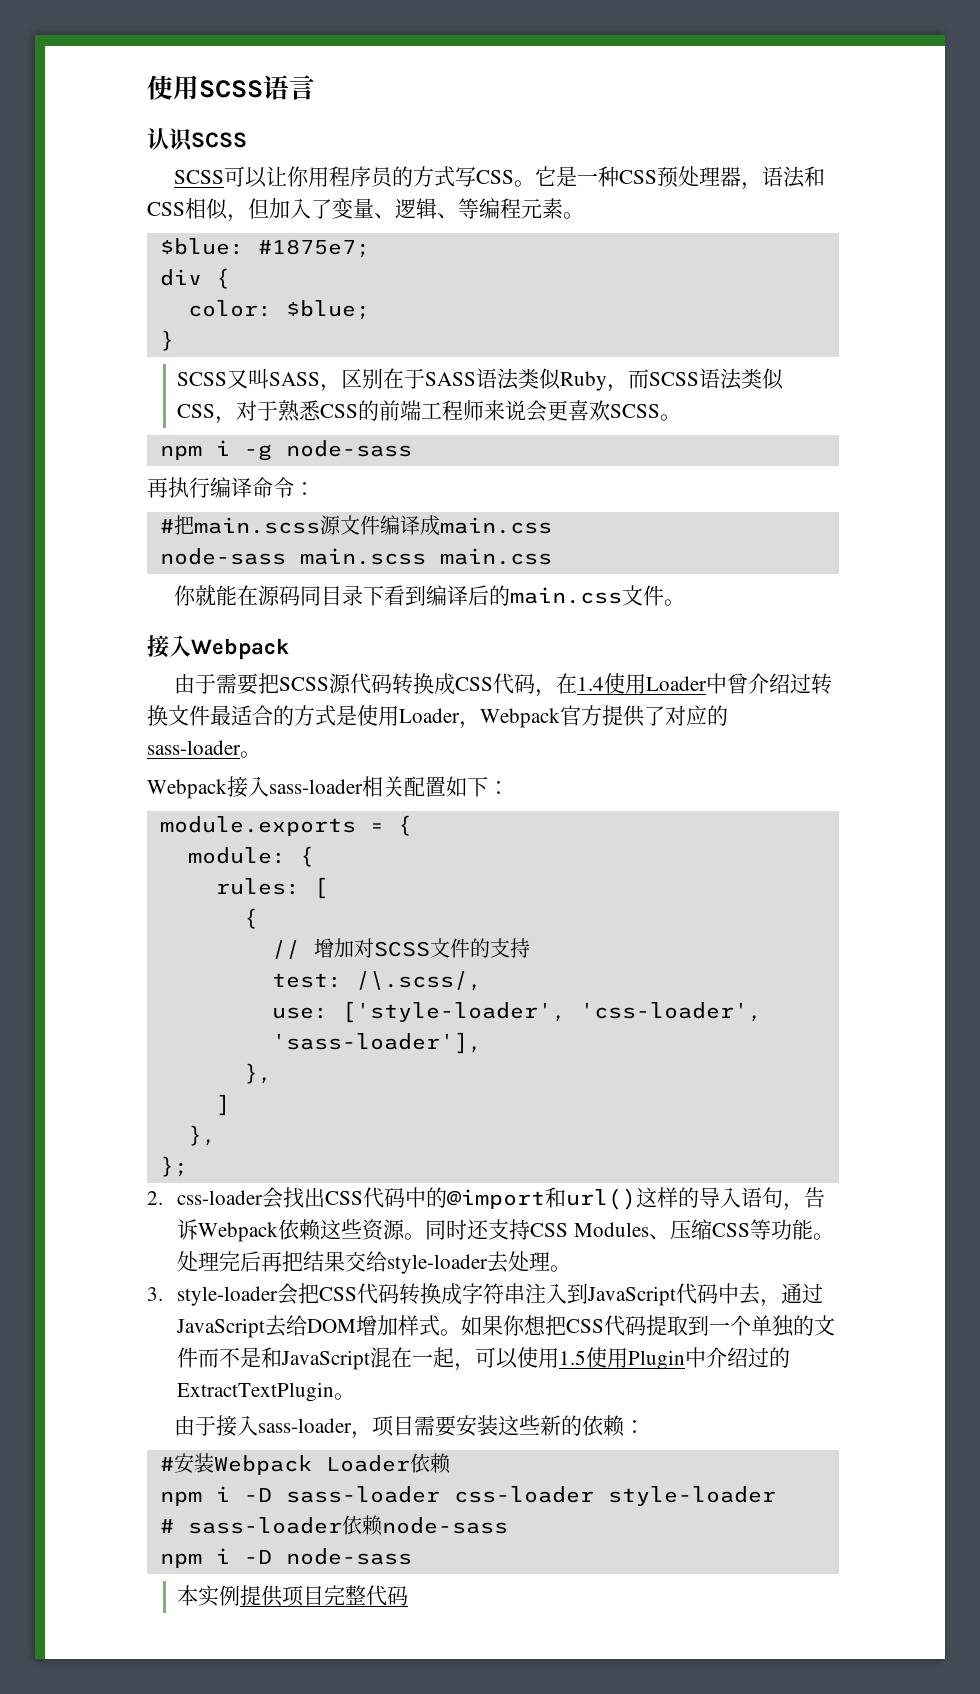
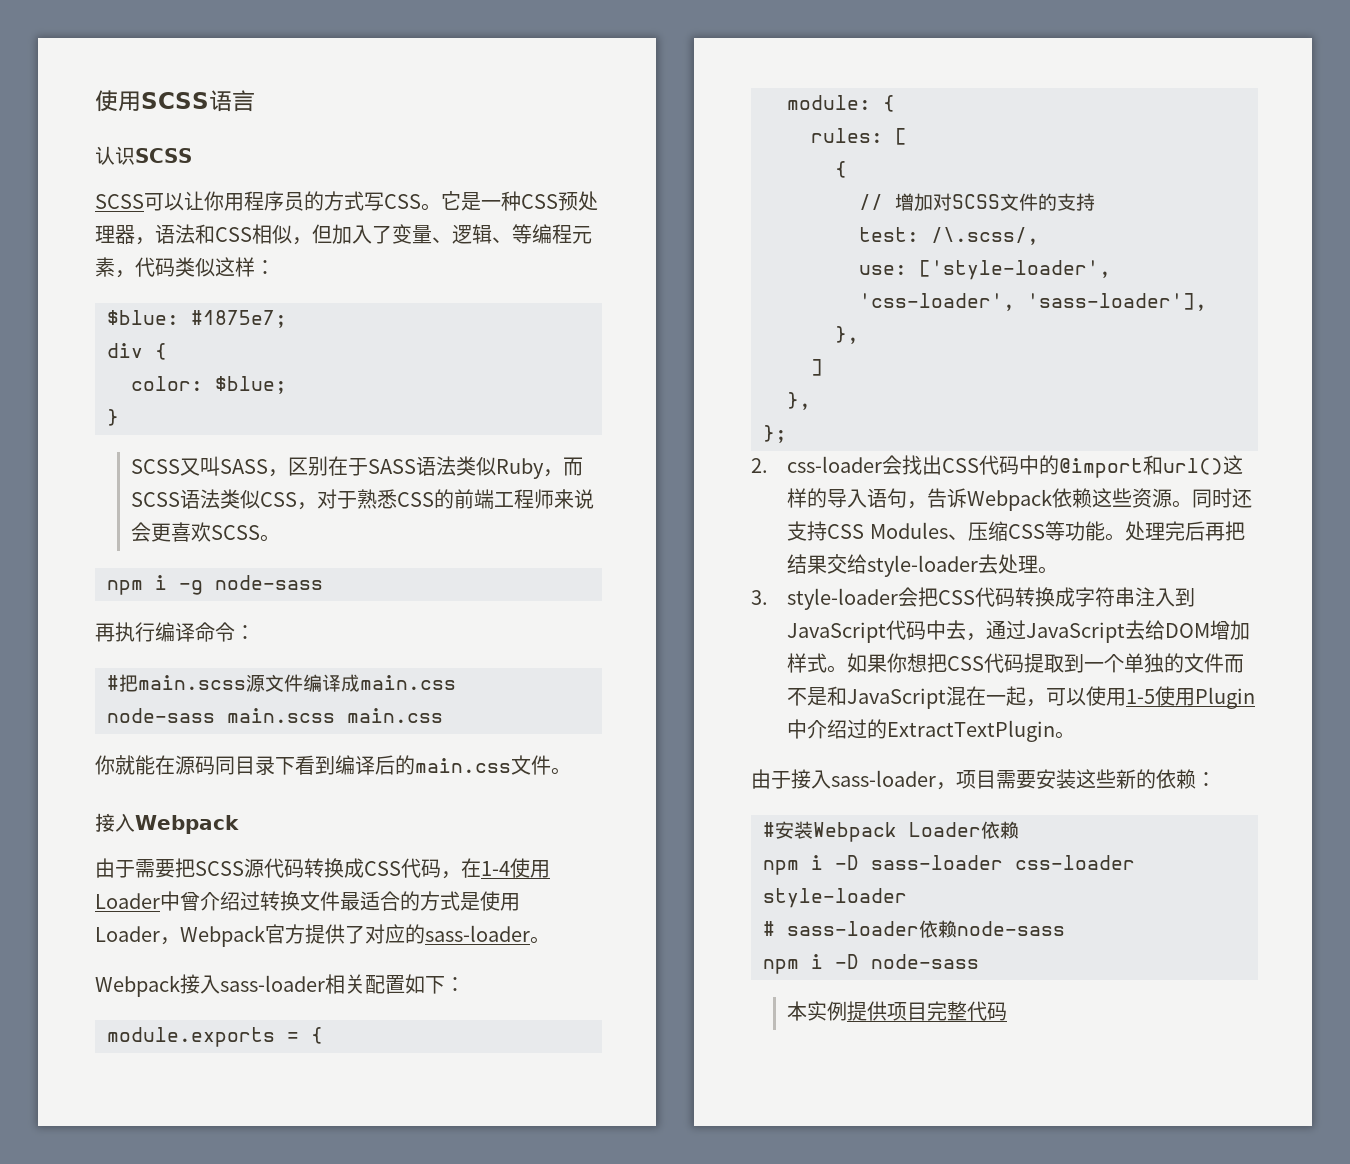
- 它是一种CSS预处理器，语法和CSS相似，但加入了变量、逻辑、等编程元素。
+ 它是一种CSS预处理器，语法和CSS相似，但加入了变量、逻辑、等编程元素，代码类似这样：
- 由于需要把SCSS源代码转换成CSS代码，在1.4使用Loader中曾介绍过转换文件最适合的方式是使用Loader，Webpack官方提供了对应的sass-loader。
+ 由于需要把SCSS源代码转换成CSS代码，在1-4使用Loader中曾介绍过转换文件最适合的方式是使用Loader，Webpack官方提供了对应的sass-loader。
- 如果你想把CSS代码提取到一个单独的文件而不是和JavaScript混在一起，可以使用1.5使用Plugin中介绍过的ExtractTextPlugin。
+ 如果你想把CSS代码提取到一个单独的文件而不是和JavaScript混在一起，可以使用1-5使用Plugin中介绍过的ExtractTextPlugin。

